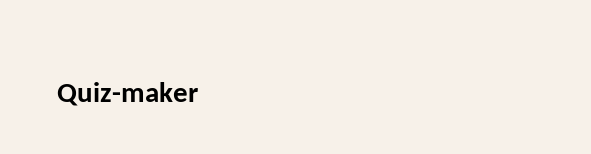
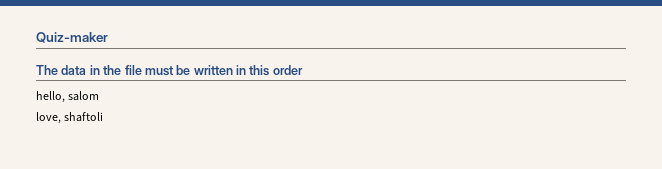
+ The data in the file must be written in this order
+ hello, salom
+ love, shaftoli

